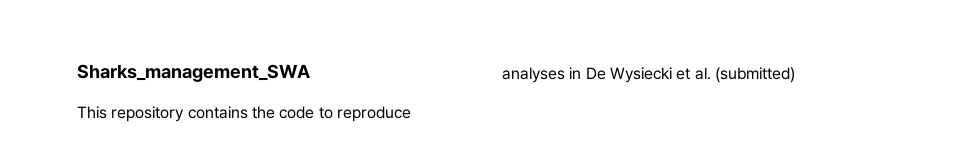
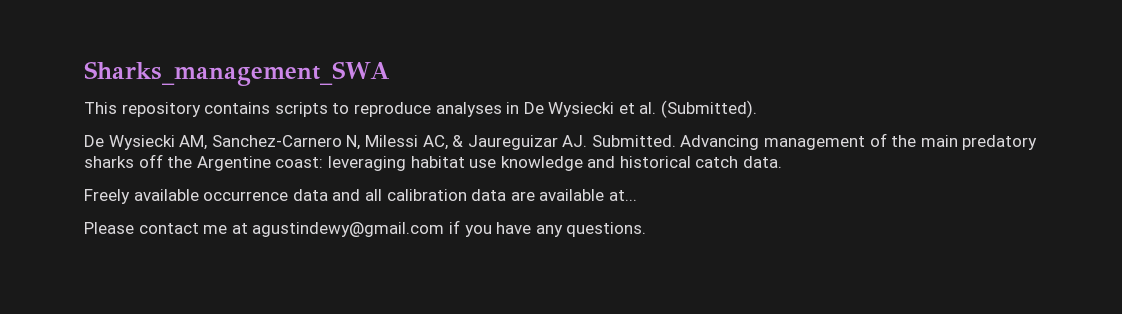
- This repository contains the code to reproduce analyses in De Wysiecki et al. (submitted)
+ This repository contains scripts to reproduce analyses in De Wysiecki et al. (Submitted).
+ De Wysiecki AM, Sanchez-Carnero N, Milessi AC, & Jaureguizar AJ. Submitted. Advancing management of the main predatory sharks off the Argentine coast: leveraging habitat use knowledge and historical catch data.
+ Freely available occurrence data and all calibration data are available at...
+ Please contact me at agustindewy@gmail.com if you have any questions.

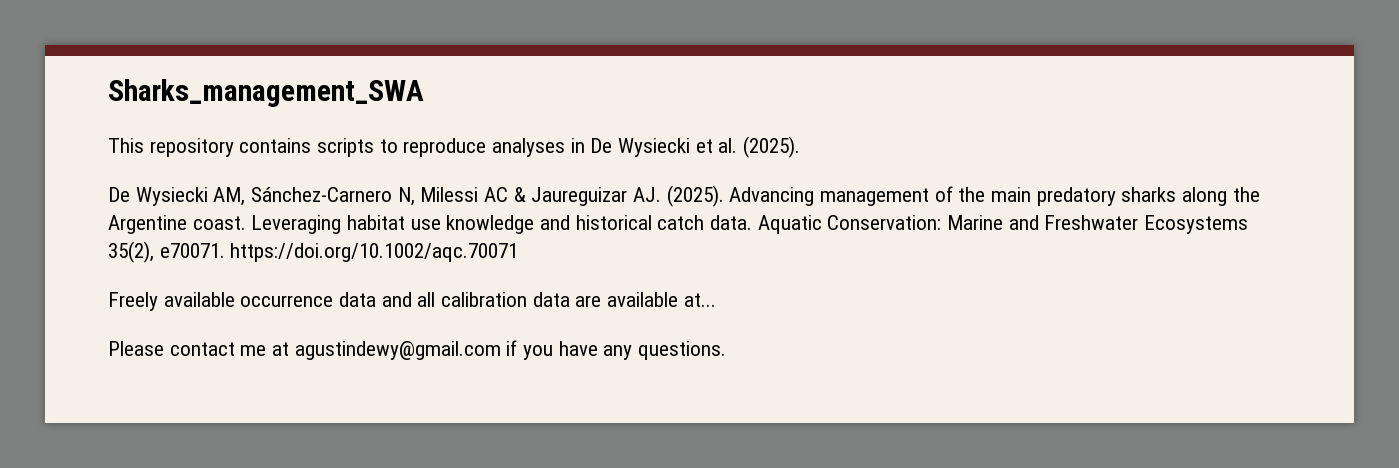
- This repository contains scripts to reproduce analyses in De Wysiecki et al. (Submitted).
+ This repository contains scripts to reproduce analyses in De Wysiecki et al. (2025).
- De Wysiecki AM, Sanchez-Carnero N, Milessi AC, & Jaureguizar AJ. Submitted.
+ De Wysiecki AM, Sánchez-Carnero N, Milessi AC & Jaureguizar AJ. (2025).
- Advancing management of the main predatory sharks off the Argentine coast: leveraging habitat use knowledge and historical catch data.
+ Advancing management of the main predatory sharks along the Argentine coast. Leveraging habitat use knowledge and historical catch data. Aquatic Conservation: Marine and Freshwater Ecosystems 35(2), e70071. https://doi.org/10.1002/aqc.70071

